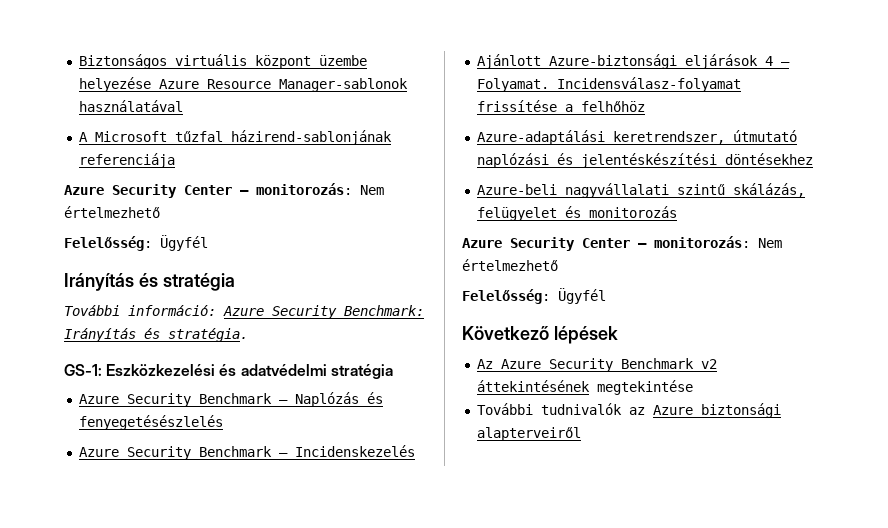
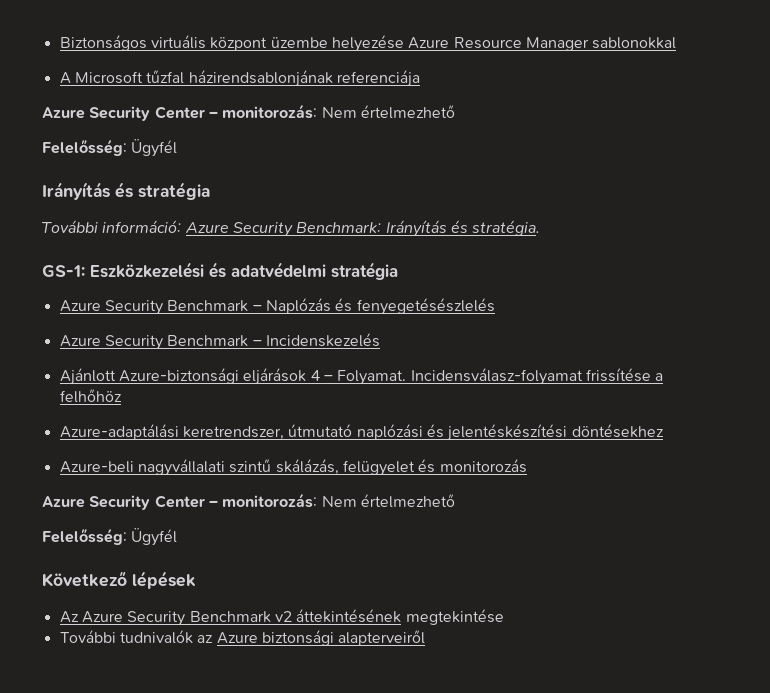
- Biztonságos virtuális központ üzembe helyezése Azure Resource Manager-sablonok használatával
+ Biztonságos virtuális központ üzembe helyezése Azure Resource Manager sablonokkal
- A Microsoft tűzfal házirend-sablonjának referenciája
+ A Microsoft tűzfal házirendsablonjának referenciája

